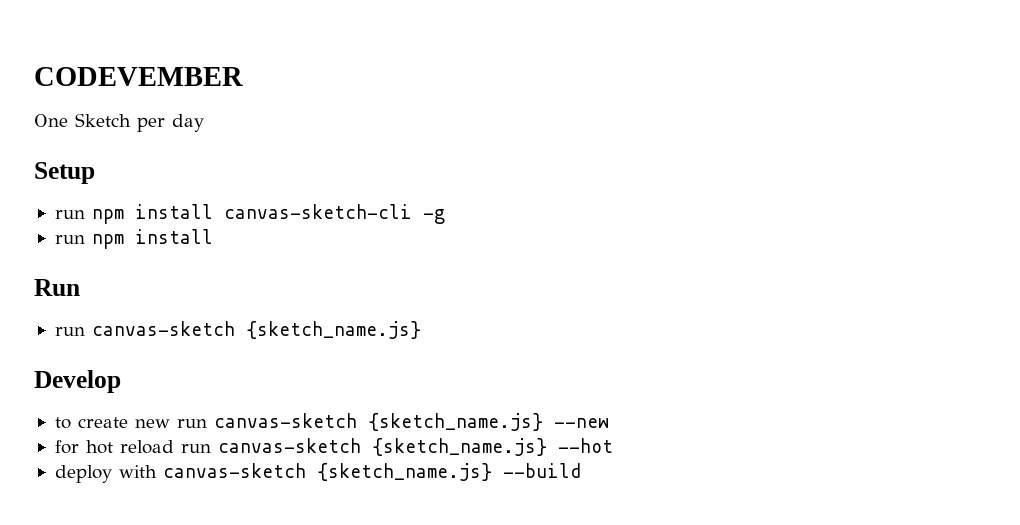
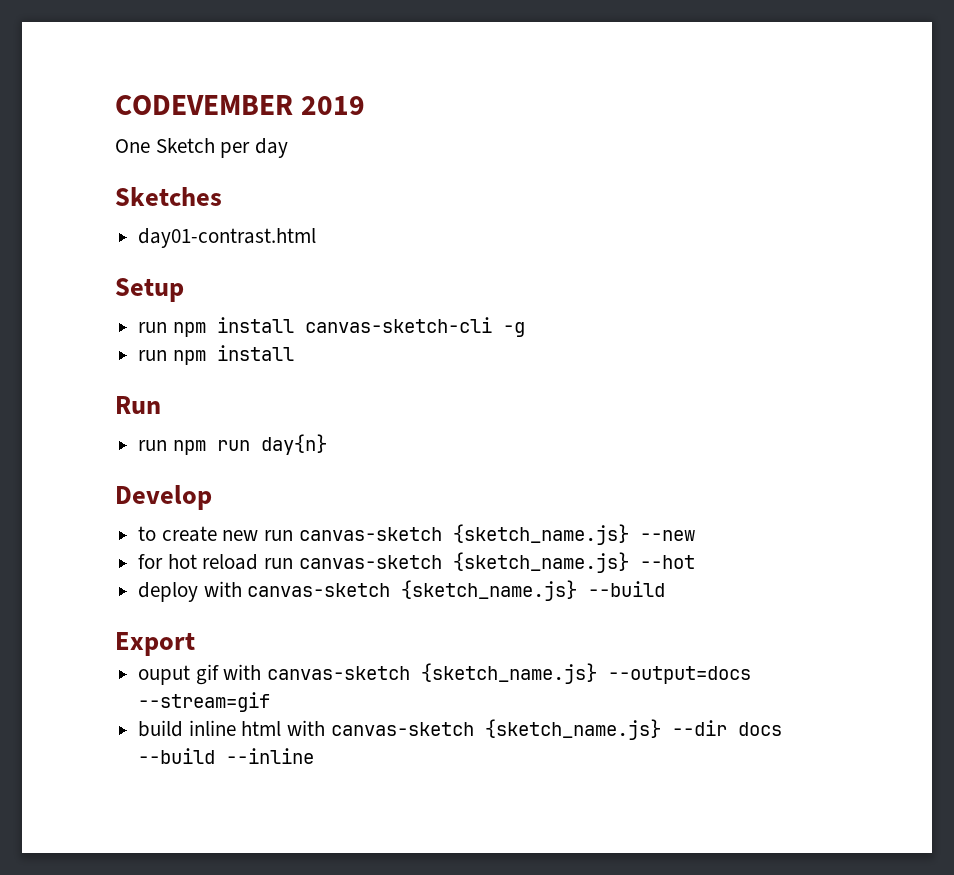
- CODEVEMBER
+ CODEVEMBER 2019
+ Sketches
+ day01-contrast.html
  Run
- run canvas-sketch {sketch_name.js}
+ run npm run day{n}
+ Export
+ ouput gif with canvas-sketch {sketch_name.js} --output=docs --stream=gif
+ build inline html with canvas-sketch {sketch_name.js} --dir docs --build --inline

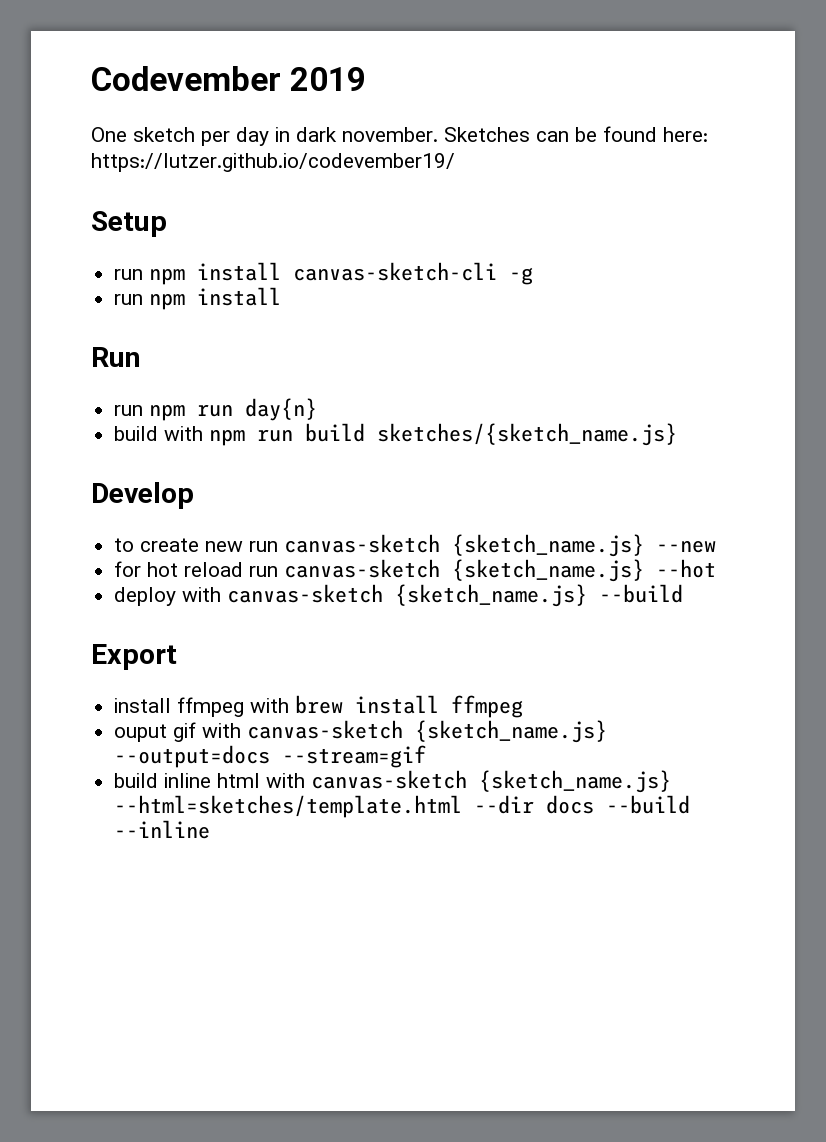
- CODEVEMBER 2019
+ Codevember 2019
- One Sketch per day
- Sketches
- day01-contrast.html
+ One sketch per day in dark november. Sketches can be found here: https://lutzer.github.io/codevember19/
+ build with npm run build sketches/{sketch_name.js}
+ install ffmpeg with brew install ffmpeg
- build inline html with canvas-sketch {sketch_name.js} --dir docs --build --inline
+ build inline html with canvas-sketch {sketch_name.js} --html=sketches/template.html --dir docs --build --inline

